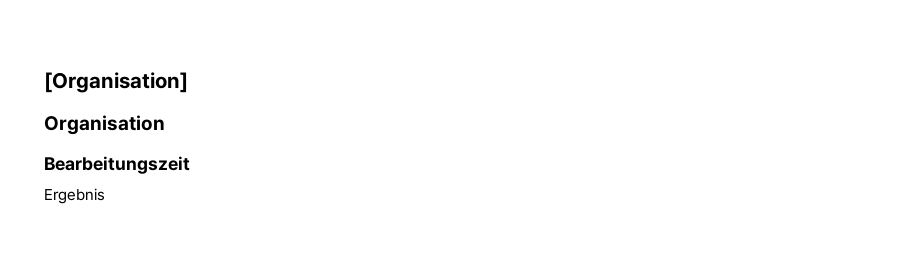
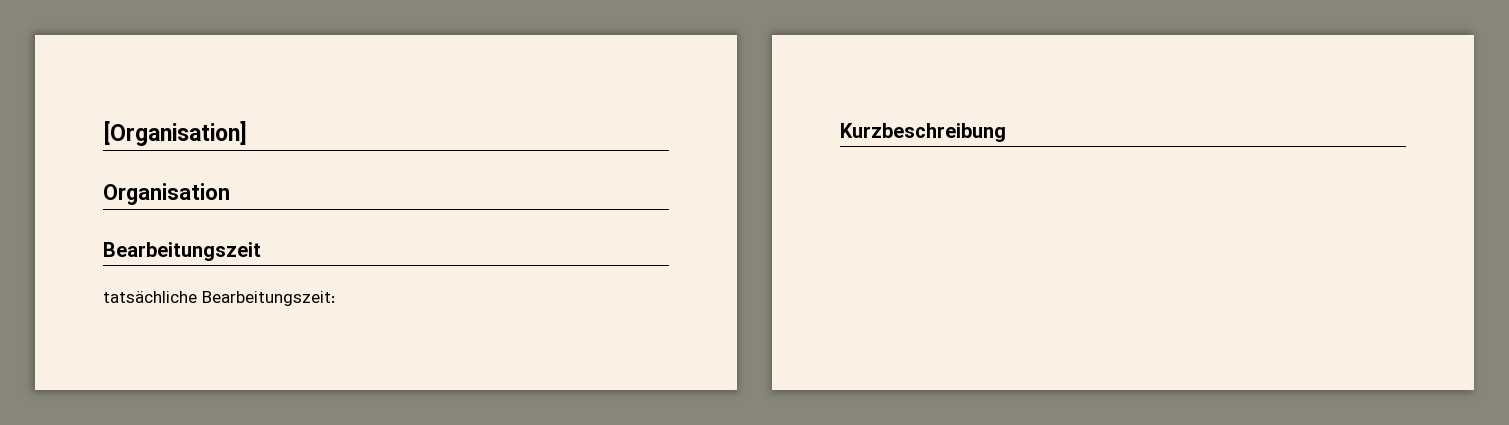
- Ergebnis
+ tatsächliche Bearbeitungszeit:
+ Kurzbeschreibung

